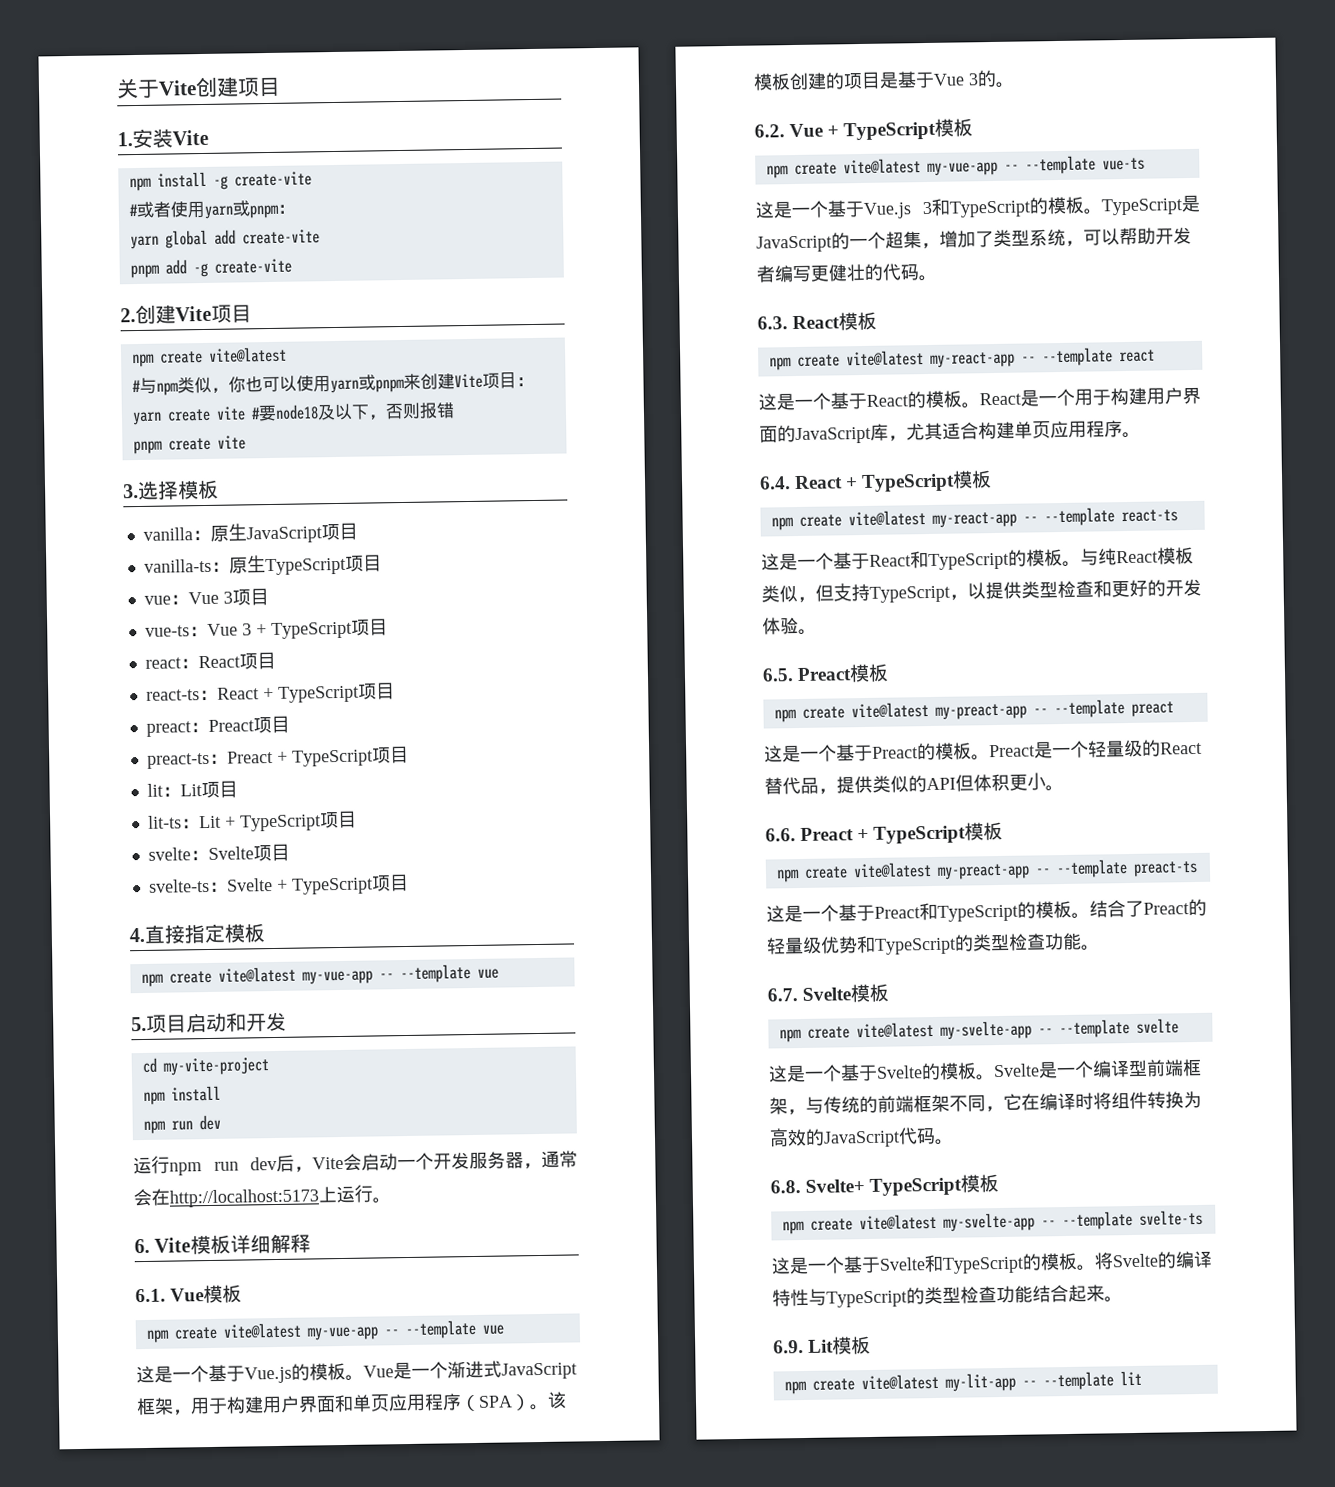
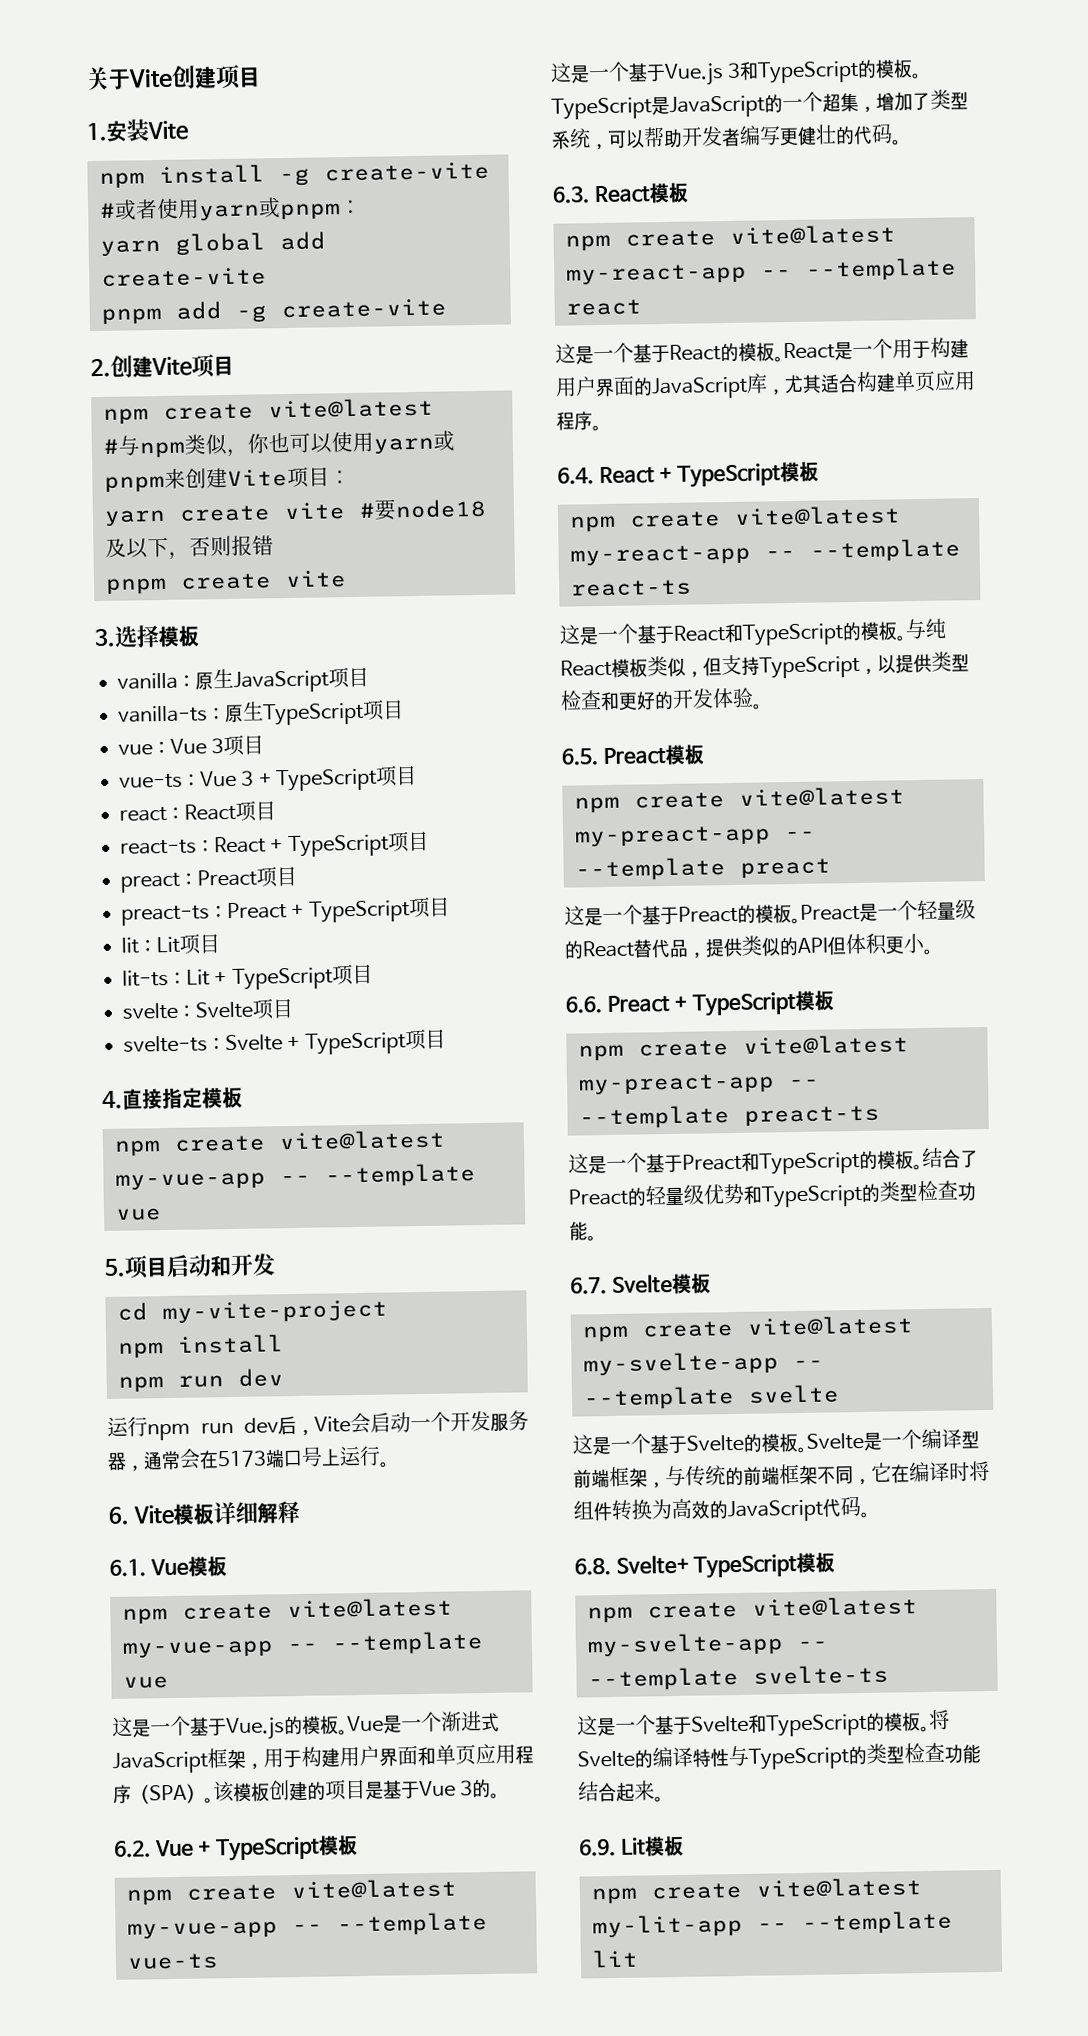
- 运⾏npm run dev后，Vite会启动⼀个开发服务器，通常会在http://localhost:5173上运⾏。
+ 运⾏npm run dev后，Vite会启动⼀个开发服务器，通常会在5173端口号上运⾏。

